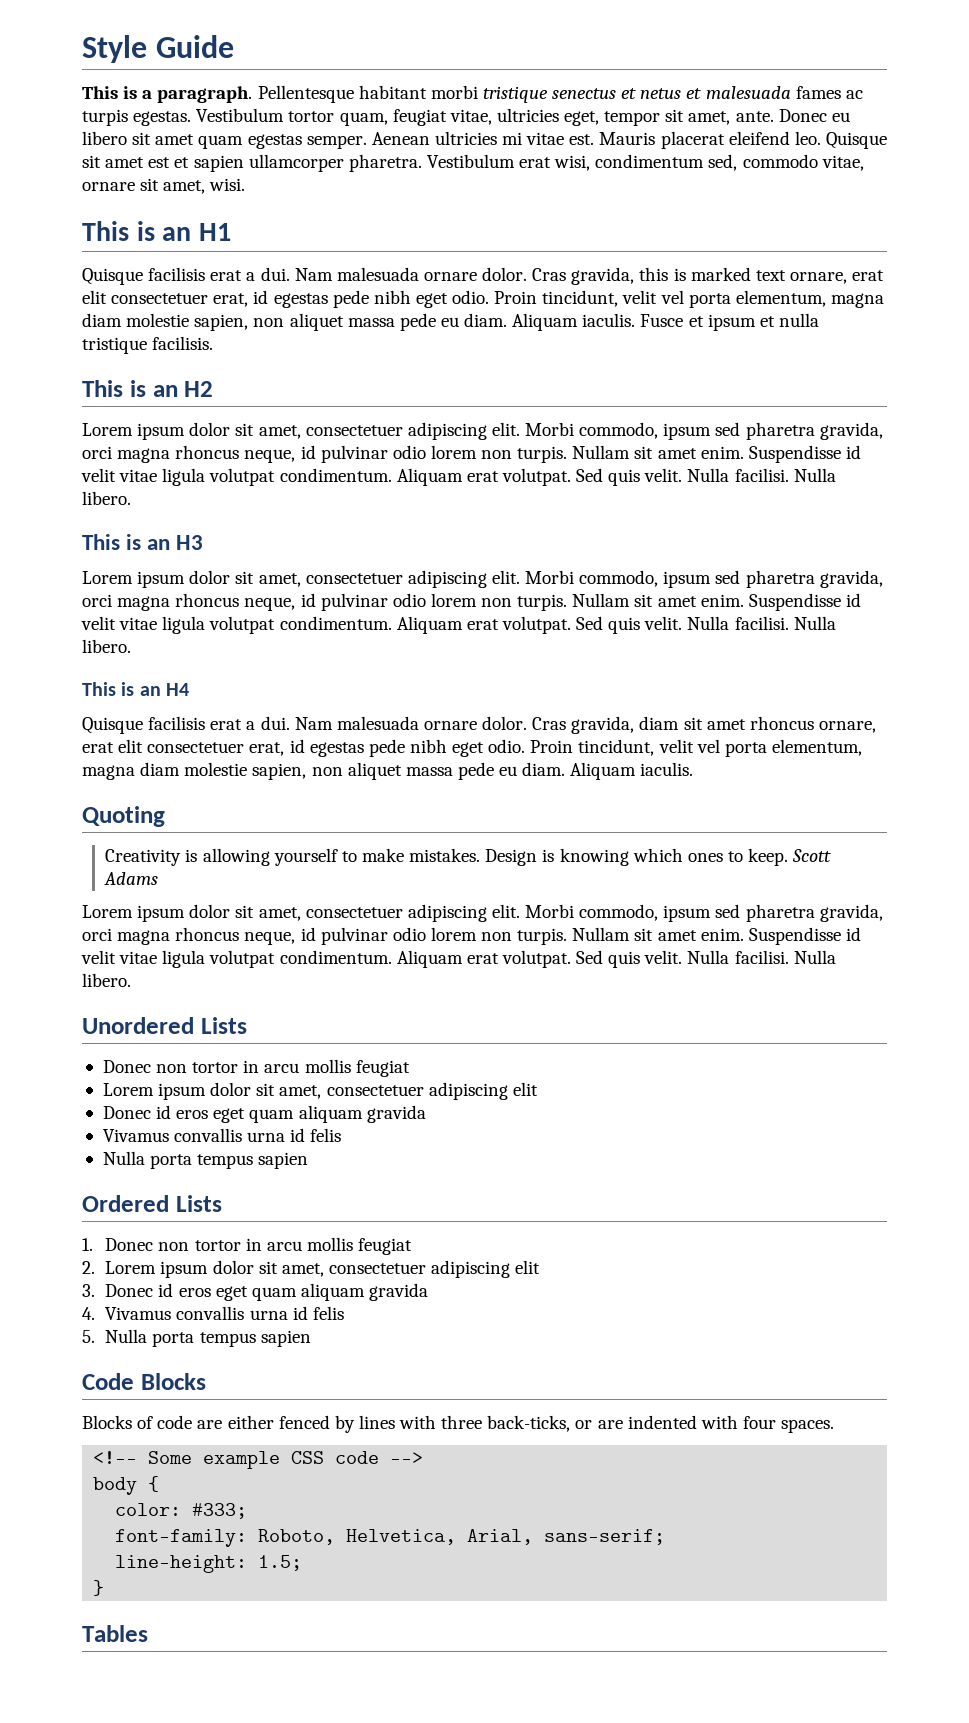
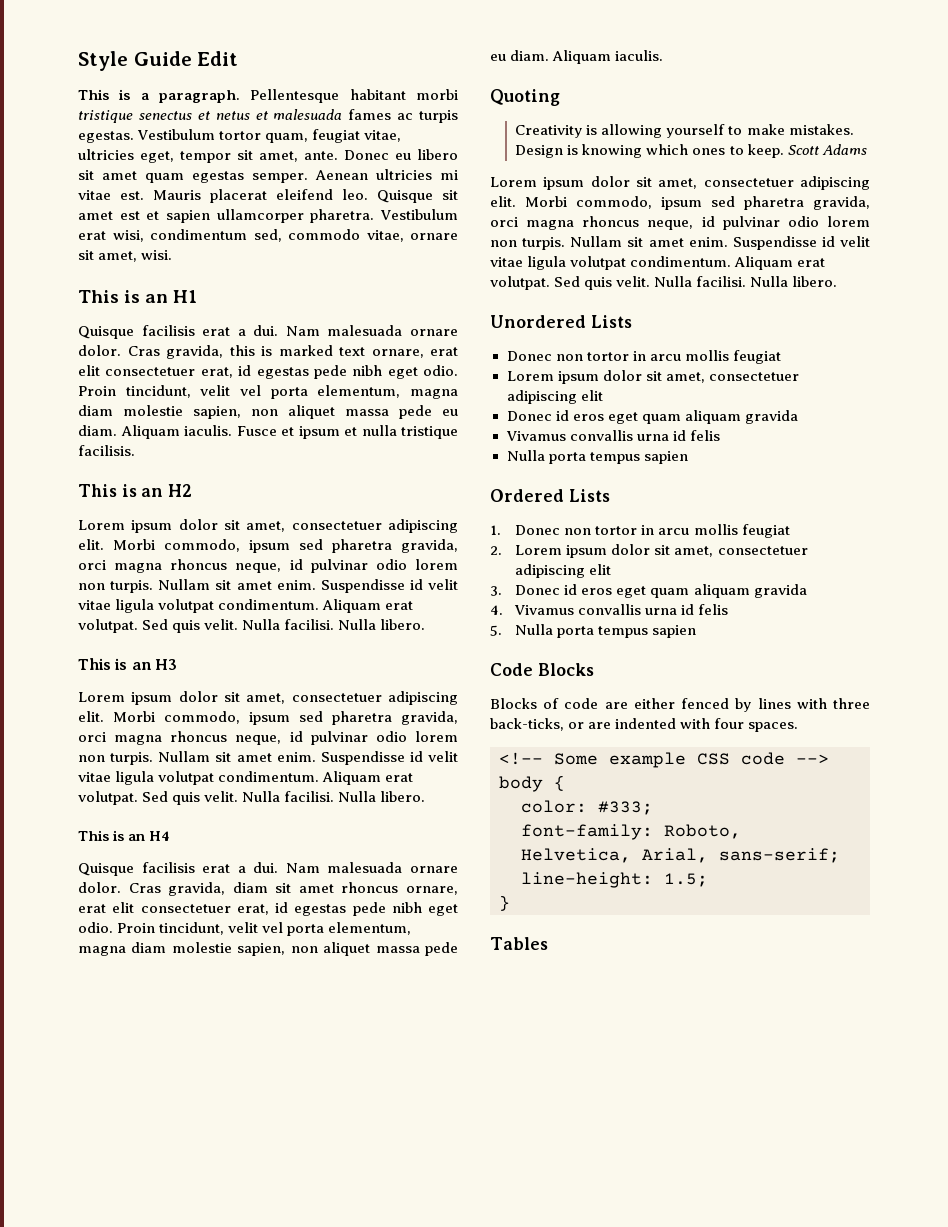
- Style Guide
+ Style Guide Edit

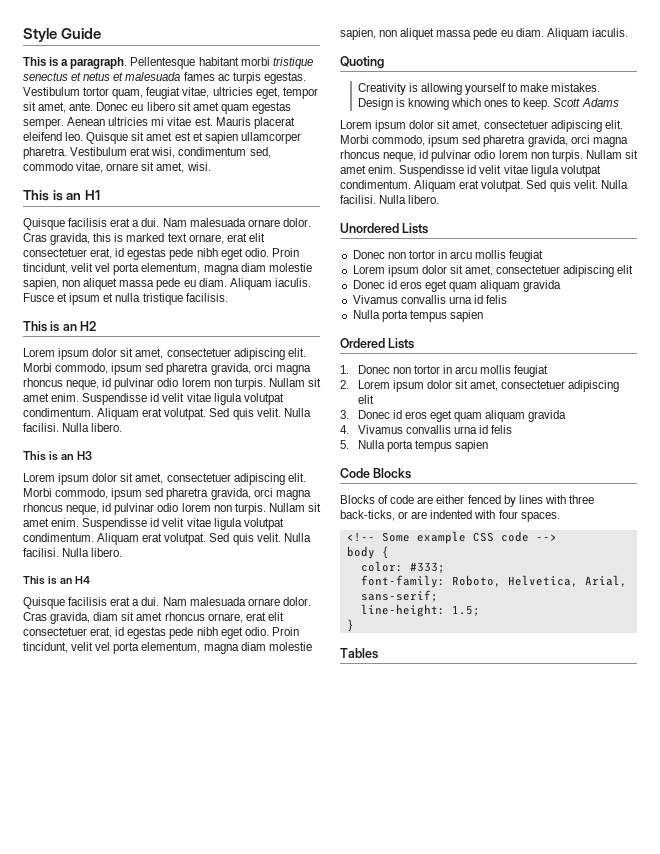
- Style Guide Edit
+ Style Guide

